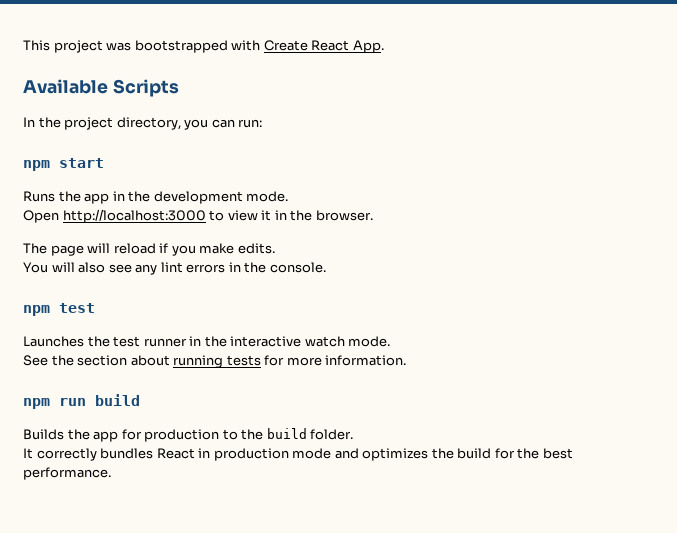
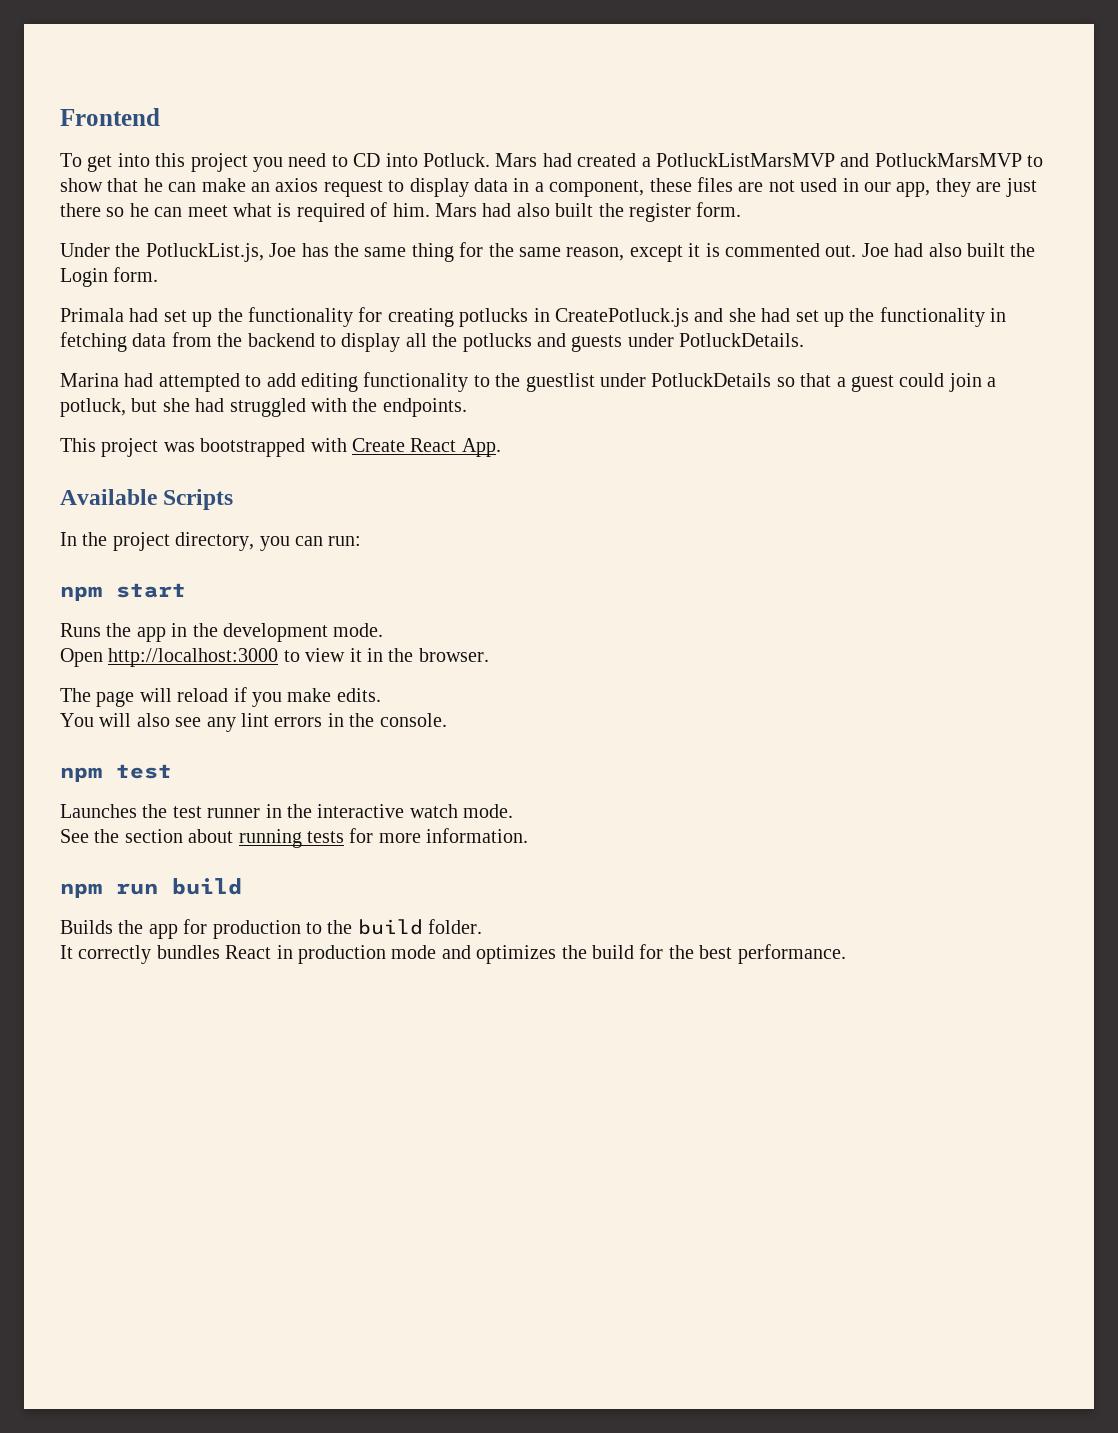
+ Frontend
+ To get into this project you need to CD into Potluck. Mars had created a PotluckListMarsMVP and PotluckMarsMVP to show that he can make an axios request to display data in a component, these files are not used in our app, they are just there so he can meet what is required of him. Mars had also built the register form.
+ Under the PotluckList.js, Joe has the same thing for the same reason, except it is commented out. Joe had also built the Login form.
+ Primala had set up the functionality for creating potlucks in CreatePotluck.js and she had set up the functionality in fetching data from the backend to display all the potlucks and guests under PotluckDetails.
+ Marina had attempted to add editing functionality to the guestlist under PotluckDetails so that a guest could join a potluck, but she had struggled with the endpoints.

